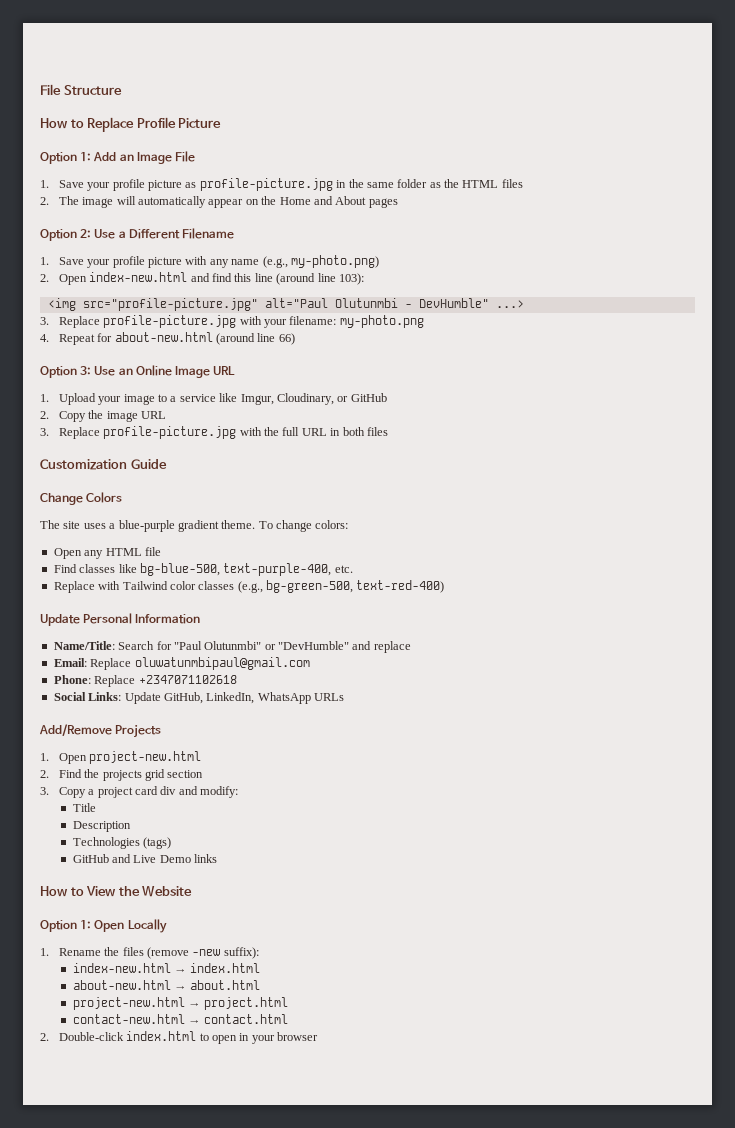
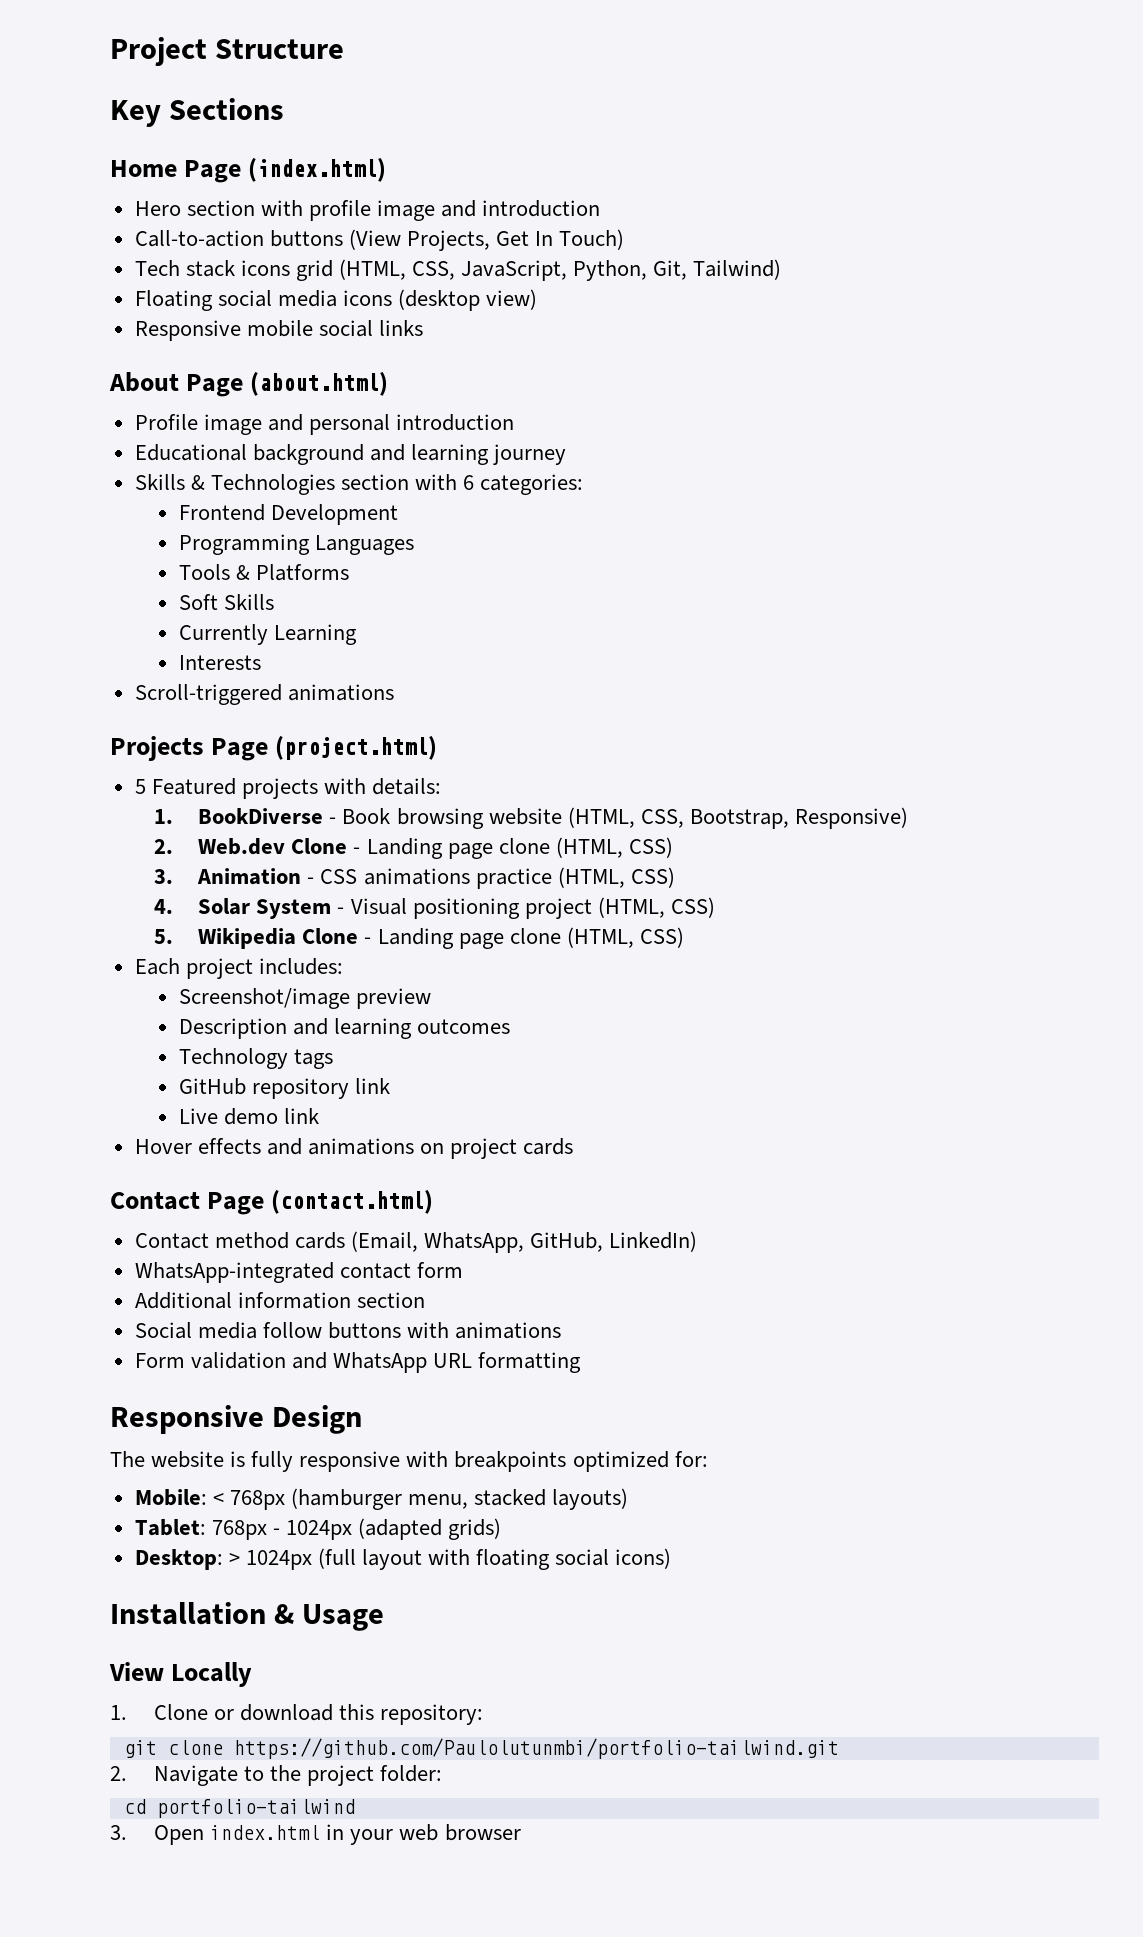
- File Structure
+ Project Structure
- How to Replace Profile Picture
- Option 1: Add an Image File
- 1. Save your profile picture as profile-picture.jpg in the same folder as the HTML files
- 2. The image will automatically appear on the Home and About pages
- Option 2: Use a Different Filename
- 1. Save your profile picture with any name (e.g., my-photo.png)
- 2. Open index-new.html and find this line (around line 103):
- <img src="profile-picture.jpg" alt="Paul Olutunmbi - DevHumble" ...>
- 3. Replace profile-picture.jpg with your filename: my-photo.png
- 4. Repeat for about-new.html (around line 66)
- Option 3: Use an Online Image URL
- 1. Upload your image to a service like Imgur, Cloudinary, or GitHub
- 2. Copy the image URL
- 3. Replace profile-picture.jpg with the full URL in both files
- Customization Guide
- Change Colors
- The site uses a blue-purple gradient theme. To change colors:
- Open any HTML file
- Find classes like bg-blue-500, text-purple-400, etc.
- Replace with Tailwind color classes (e.g., bg-green-500, text-red-400)
- Update Personal Information
- Name/Title: Search for "Paul Olutunmbi" or "DevHumble" and replace
- Email: Replace oluwatunmbipaul@gmail.com
- Phone: Replace +2347071102618
- Social Links: Update GitHub, LinkedIn, WhatsApp URLs
- Add/Remove Projects
- 1. Open project-new.html
- 2. Find the projects grid section
- 3. Copy a project card div and modify:
- Title
- Description
- Technologies (tags)
- GitHub and Live Demo links
- How to View the Website
- Option 1: Open Locally
- 1. Rename the files (remove -new suffix):
- index-new.html → index.html
- about-new.html → about.html
- project-new.html → project.html
- contact-new.html → contact.html
- 2. Double-click index.html to open in your browser
+ Key Sections
+ Home Page (index.html)
+ Hero section with profile image and introduction
+ Call-to-action buttons (View Projects, Get In Touch)
+ Tech stack icons grid (HTML, CSS, JavaScript, Python, Git, Tailwind)
+ Floating social media icons (desktop view)
+ Responsive mobile social links
+ About Page (about.html)
+ Profile image and personal introduction
+ Educational background and learning journey
+ Skills & Technologies section with 6 categories:
+ Frontend Development
+ Programming Languages
+ Tools & Platforms
+ Soft Skills
+ Currently Learning
+ Interests
+ Scroll-triggered animations
+ Projects Page (project.html)
+ 5 Featured projects with details:
+ 1. BookDiverse - Book browsing website (HTML, CSS, Bootstrap, Responsive)
+ 2. Web.dev Clone - Landing page clone (HTML, CSS)
+ 3. Animation - CSS animations practice (HTML, CSS)
+ 4. Solar System - Visual positioning project (HTML, CSS)
+ 5. Wikipedia Clone - Landing page clone (HTML, CSS)
+ Each project includes:
+ Screenshot/image preview
+ Description and learning outcomes
+ Technology tags
+ GitHub repository link
+ Live demo link
+ Hover effects and animations on project cards
+ Contact Page (contact.html)
+ Contact method cards (Email, WhatsApp, GitHub, LinkedIn)
+ WhatsApp-integrated contact form
+ Additional information section
+ Social media follow buttons with animations
+ Form validation and WhatsApp URL formatting
+ Responsive Design
+ The website is fully responsive with breakpoints optimized for:
+ Mobile: < 768px (hamburger menu, stacked layouts)
+ Tablet: 768px - 1024px (adapted grids)
+ Desktop: > 1024px (full layout with floating social icons)
+ Installation & Usage
+ View Locally
+ 1. Clone or download this repository:
+ git clone https://github.com/Paulolutunmbi/portfolio-tailwind.git
+ 2. Navigate to the project folder:
+ cd portfolio-tailwind
+ 3. Open index.html in your web browser

